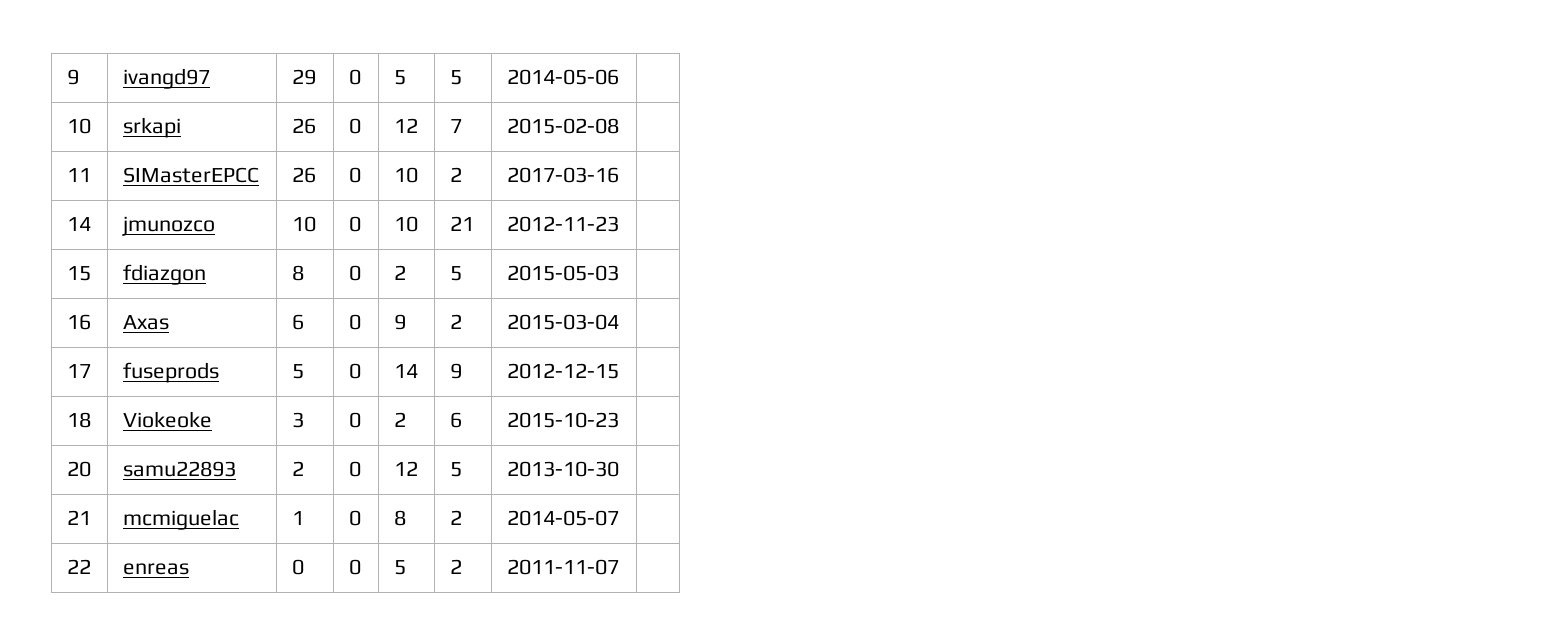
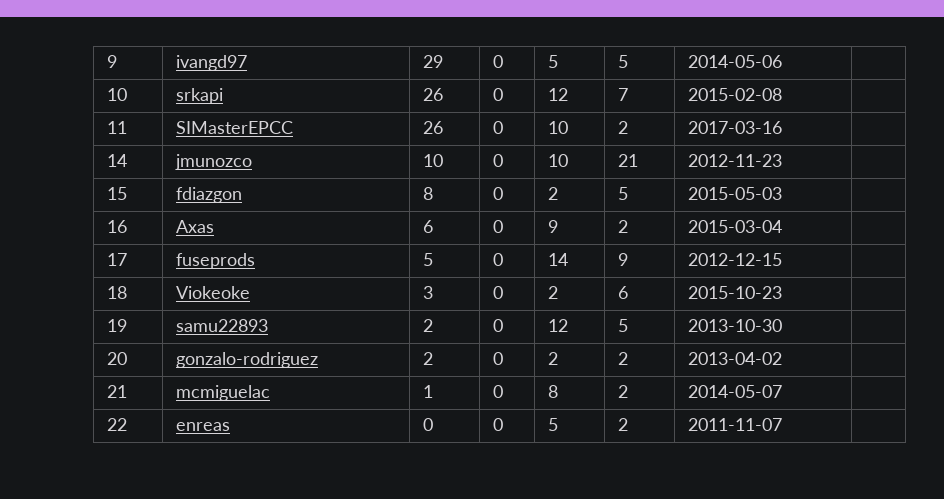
- 20 | samu22893 | 2 | 0 | 12 | 5 | 2013-10-30 |
+ 19 | samu22893 | 2 | 0 | 12 | 5 | 2013-10-30 |
+ 20 | gonzalo-rodriguez | 2 | 0 | 2 | 2 | 2013-04-02 |

